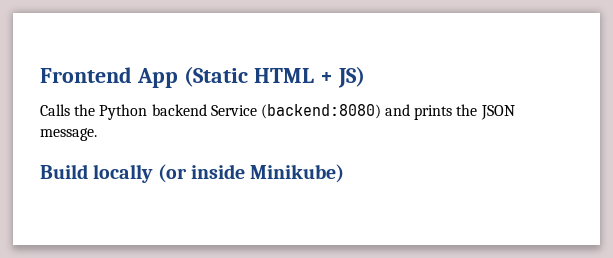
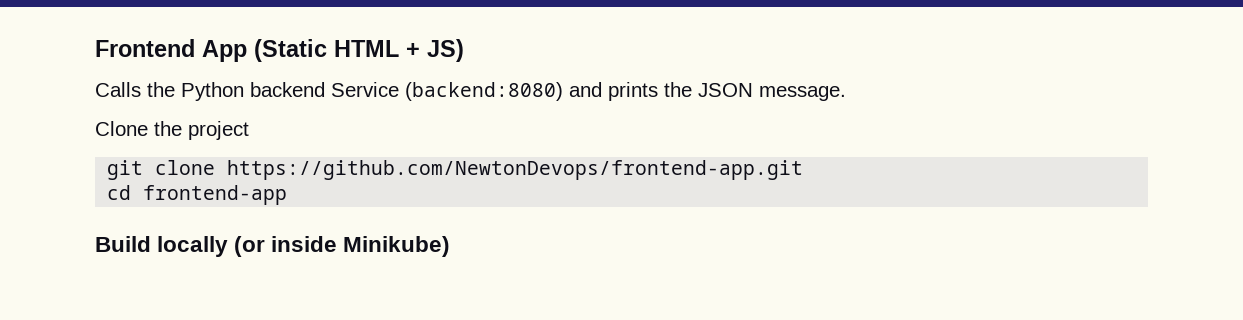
+ Clone the project
+ git clone https://github.com/NewtonDevops/frontend-app.git
+ cd frontend-app

